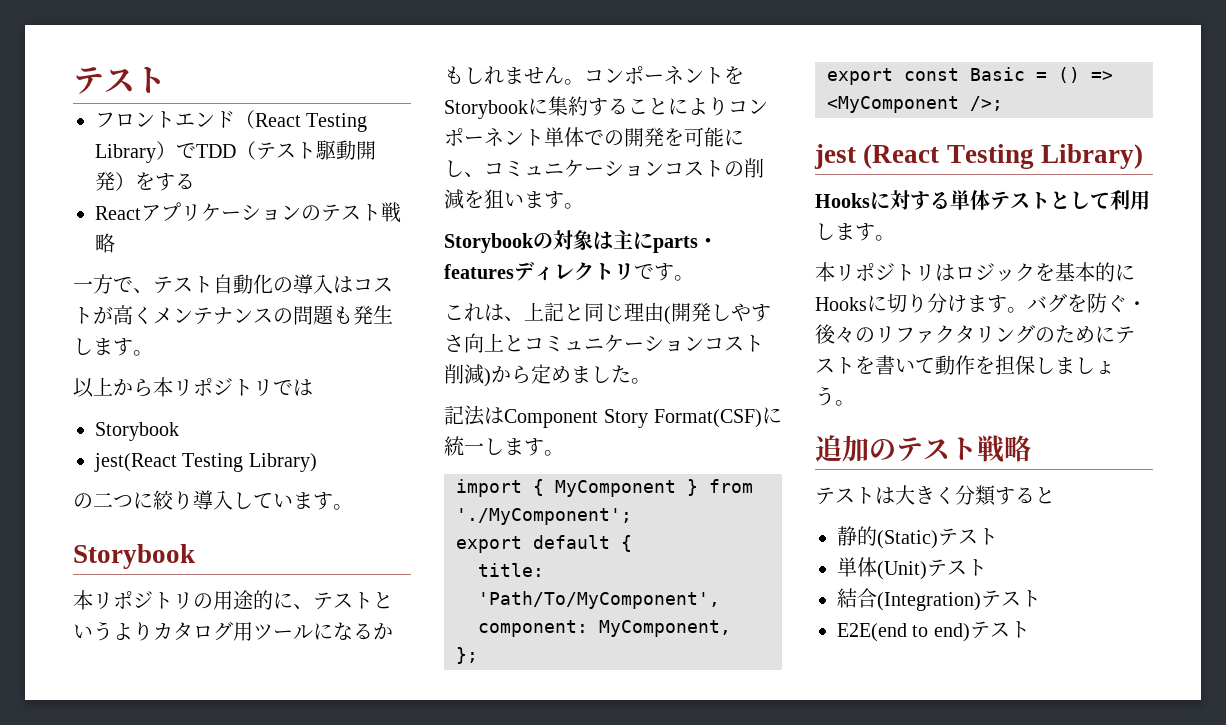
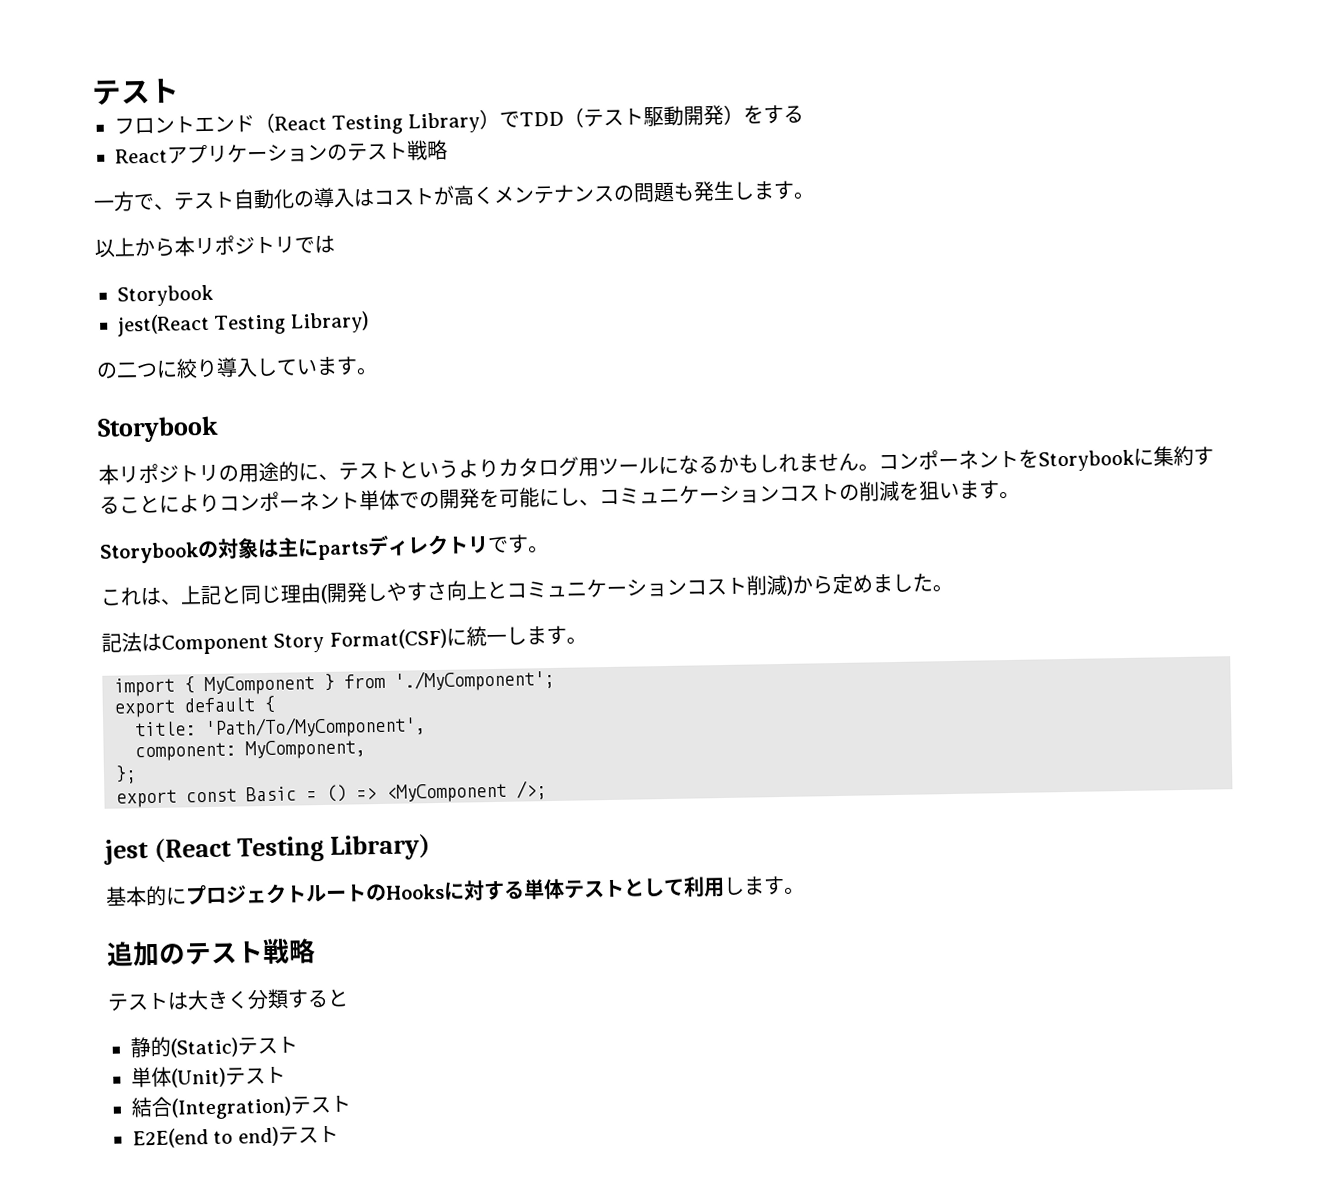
- Storybookの対象は主にparts・featuresディレクトリです。
+ Storybookの対象は主にpartsディレクトリです。
- Hooksに対する単体テストとして利用します。
+ 基本的にプロジェクトルートのHooksに対する単体テストとして利用します。
- 本リポジトリはロジックを基本的にHooksに切り分けます。バグを防ぐ・後々のリファクタリングのためにテストを書いて動作を担保しましょう。

